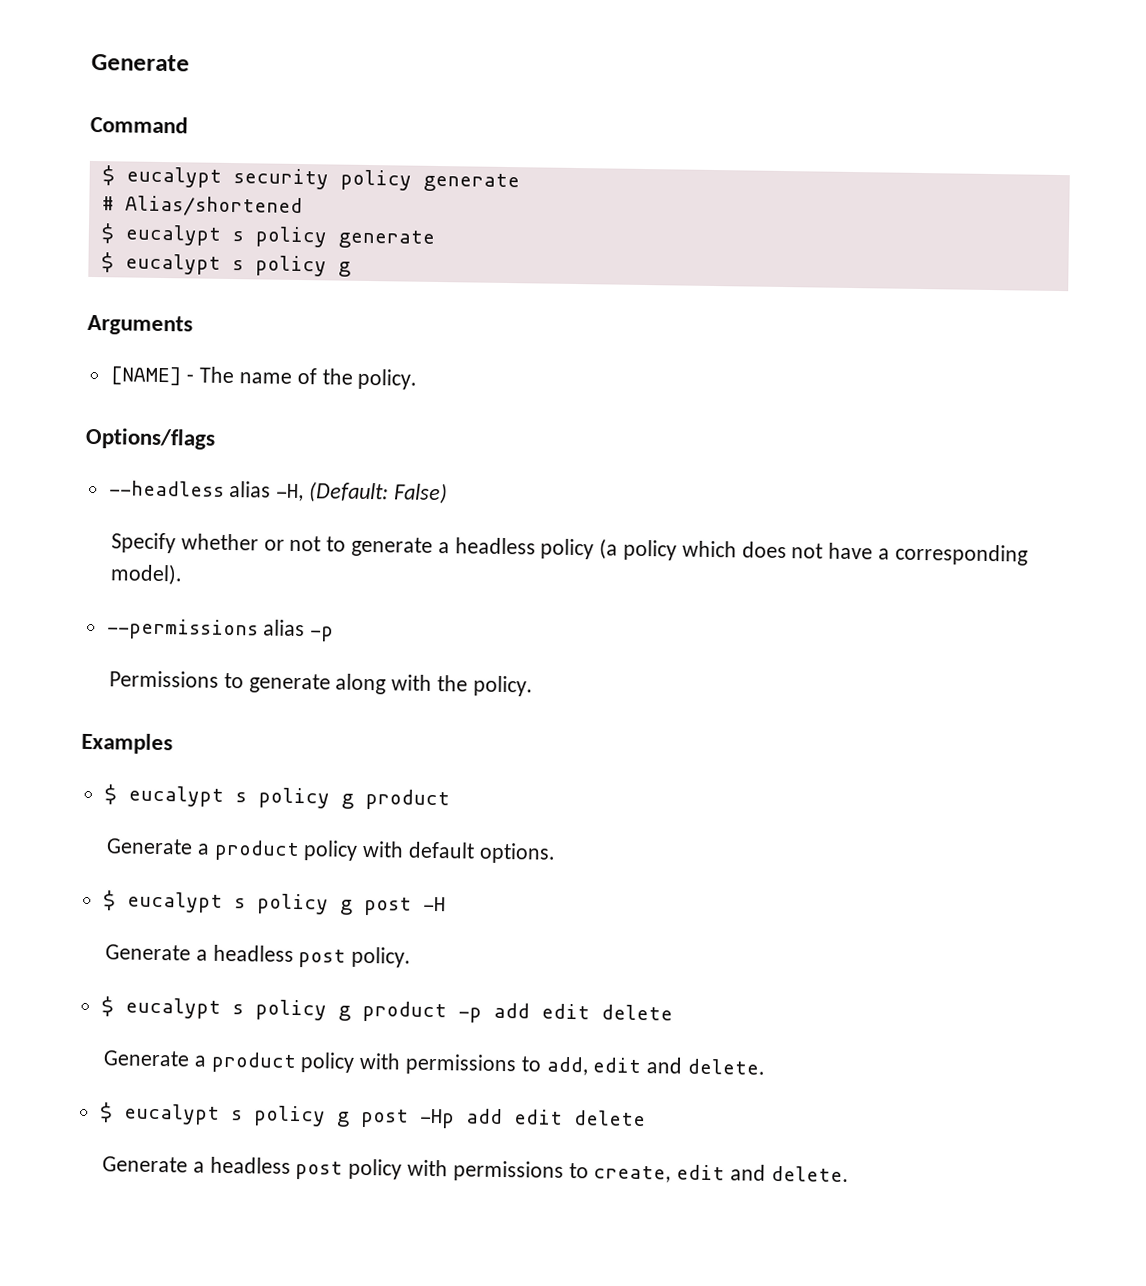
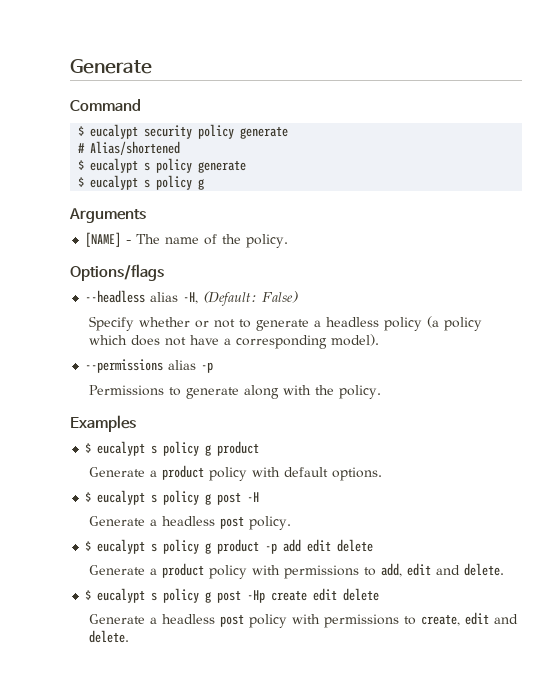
- $ eucalypt s policy g post -Hp add edit delete
+ $ eucalypt s policy g post -Hp create edit delete

